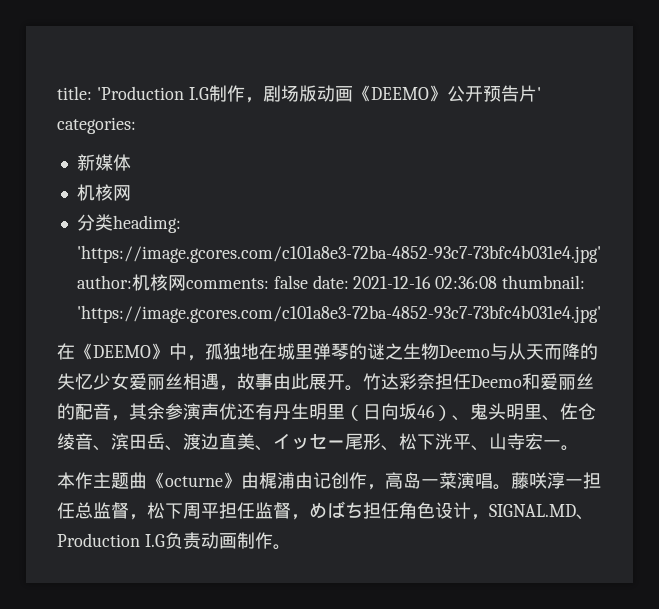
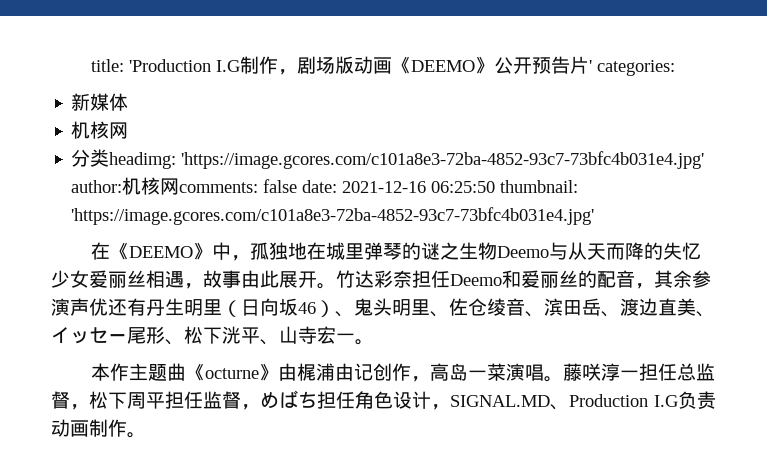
- 分类headimg: 'https://image.gcores.com/c101a8e3-72ba-4852-93c7-73bfc4b031e4.jpg' author:机核网comments: false date: 2021-12-16 02:36:08 thumbnail: 'https://image.gcores.com/c101a8e3-72ba-4852-93c7-73bfc4b031e4.jpg'
+ 分类headimg: 'https://image.gcores.com/c101a8e3-72ba-4852-93c7-73bfc4b031e4.jpg' author:机核网comments: false date: 2021-12-16 06:25:50 thumbnail: 'https://image.gcores.com/c101a8e3-72ba-4852-93c7-73bfc4b031e4.jpg'

